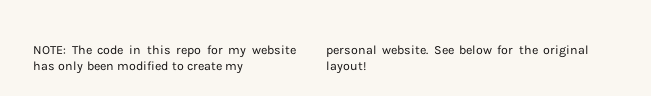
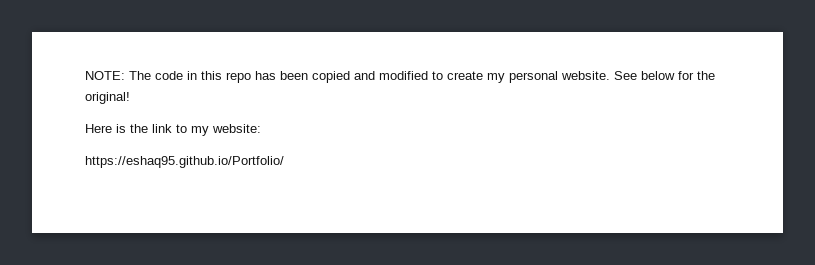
- NOTE: The code in this repo for my website has only been modified to create my personal website.
+ NOTE: The code in this repo has been copied and modified to create my personal website.
- See below for the original layout!
+ See below for the original!
+ Here is the link to my website:
+ https://eshaq95.github.io/Portfolio/

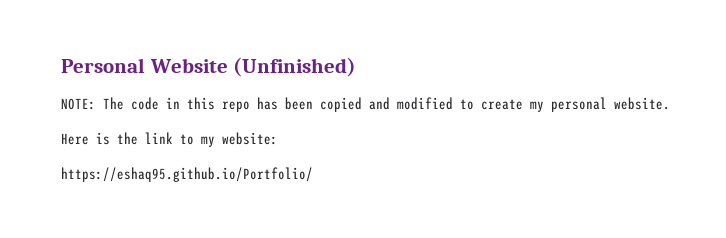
+ Personal Website (Unfinished)
- See below for the original!

